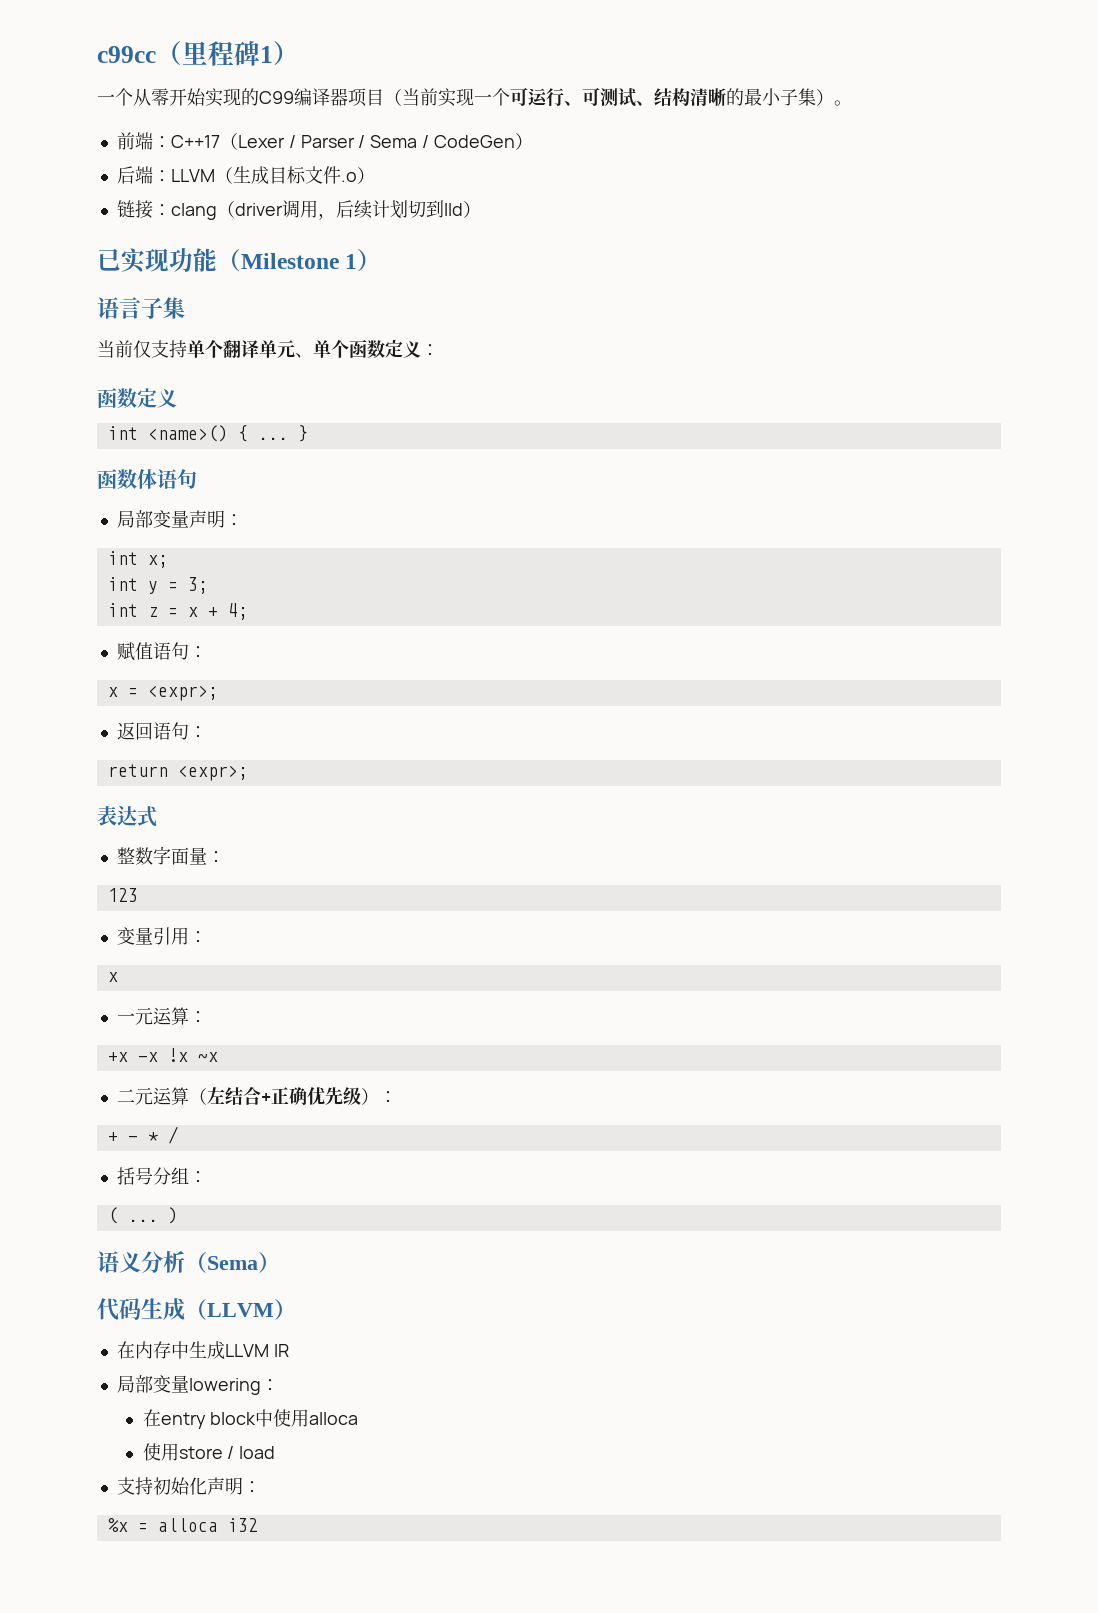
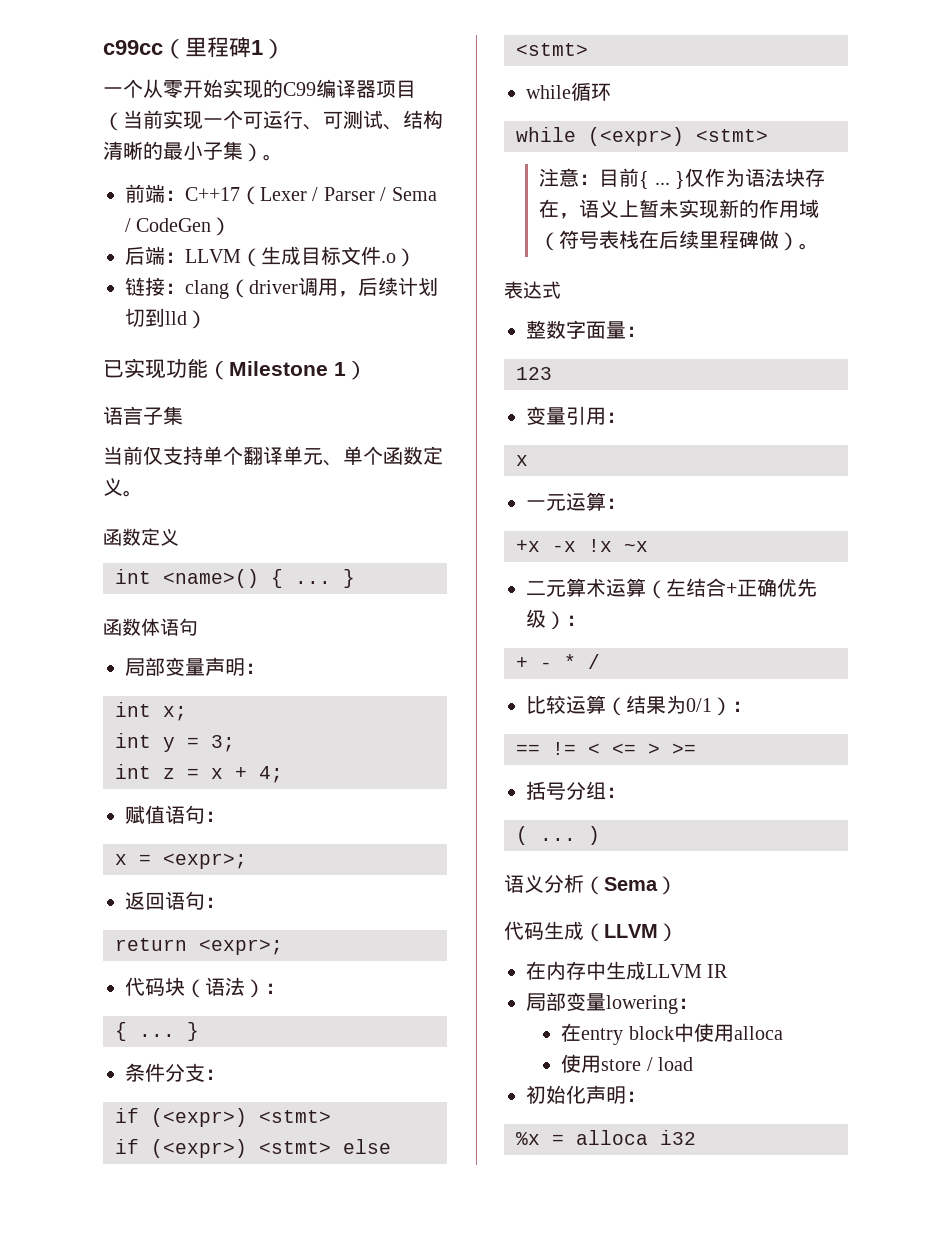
- 当前仅支持单个翻译单元、单个函数定义：
+ 当前仅支持单个翻译单元、单个函数定义。
+ 代码块（语法）：
+ { ... }
+ 条件分支：
+ if (<expr>) <stmt>
+ if (<expr>) <stmt> else <stmt>
+ while循环
+ while (<expr>) <stmt>
+ 注意：目前{ ... }仅作为语法块存在，语义上暂未实现新的作用域（符号表栈在后续里程碑做）。
- 二元运算（左结合+正确优先级）：
+ 二元算术运算（左结合+正确优先级）：
+ 比较运算（结果为0/1）：
+ == != < <= > >=
- 支持初始化声明：
+ 初始化声明：

